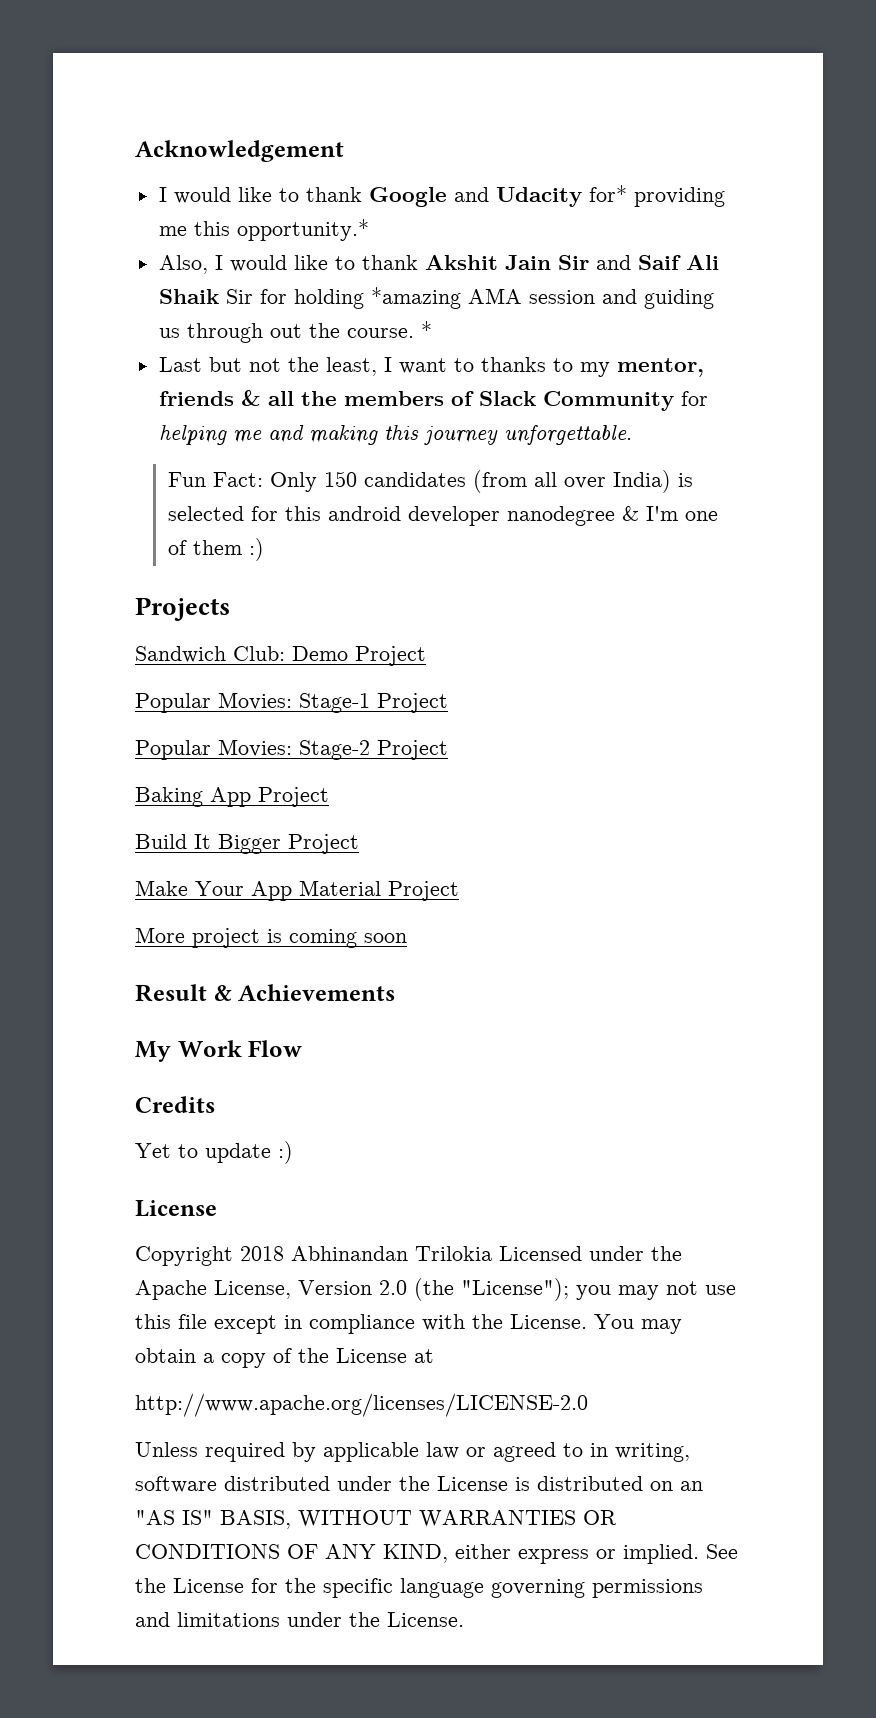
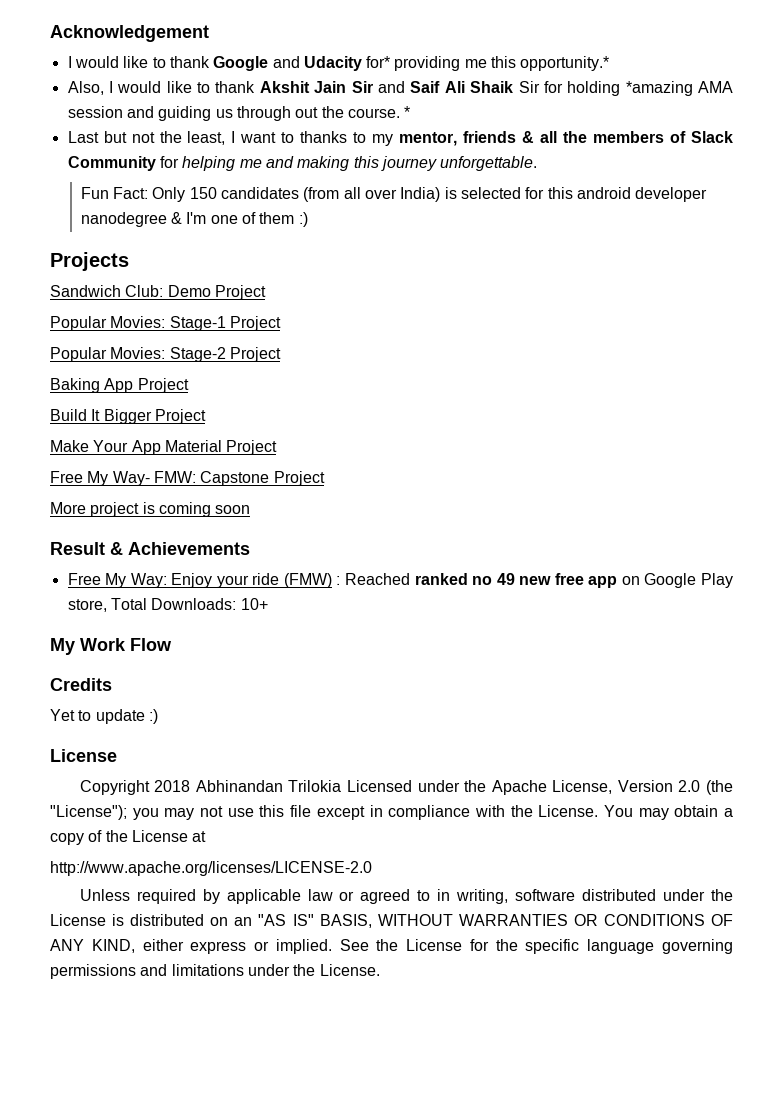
+ Free My Way- FMW: Capstone Project
+ Free My Way: Enjoy your ride (FMW) : Reached ranked no 49 new free app on Google Play store, Total Downloads: 10+

